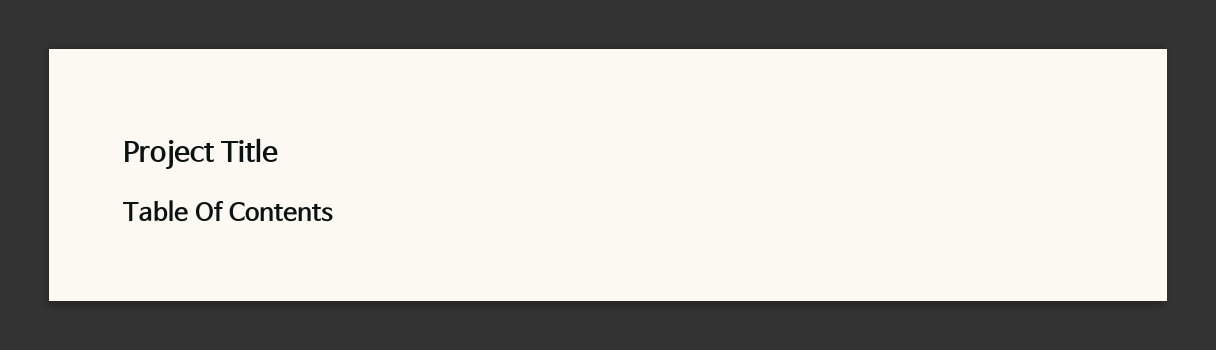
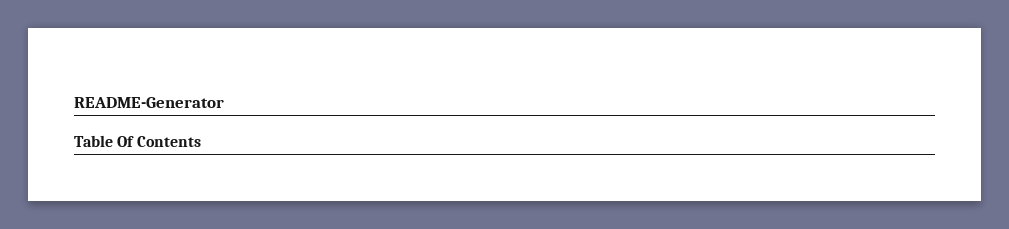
- Project Title
+ README-Generator

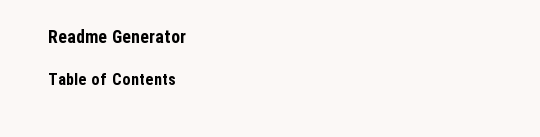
- README-Generator
+ Readme Generator
- Table Of Contents
+ Table of Contents

